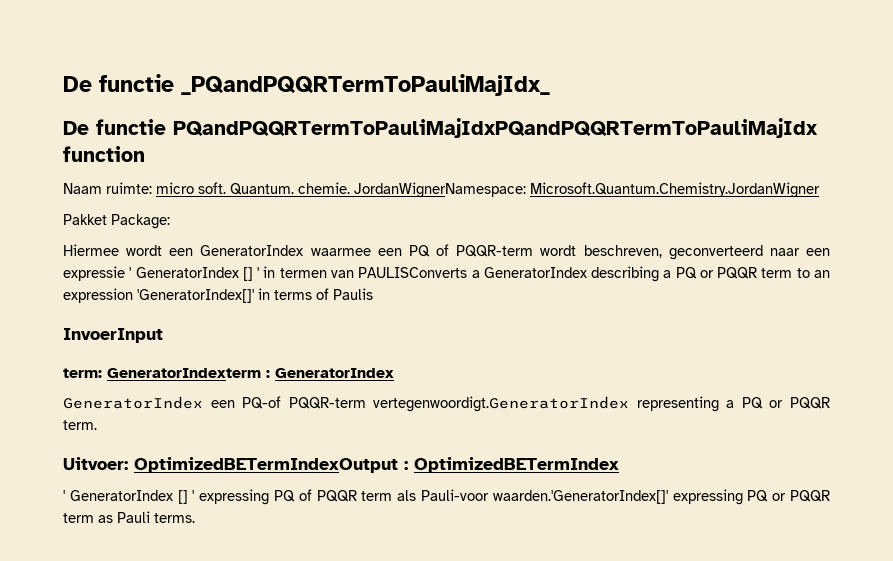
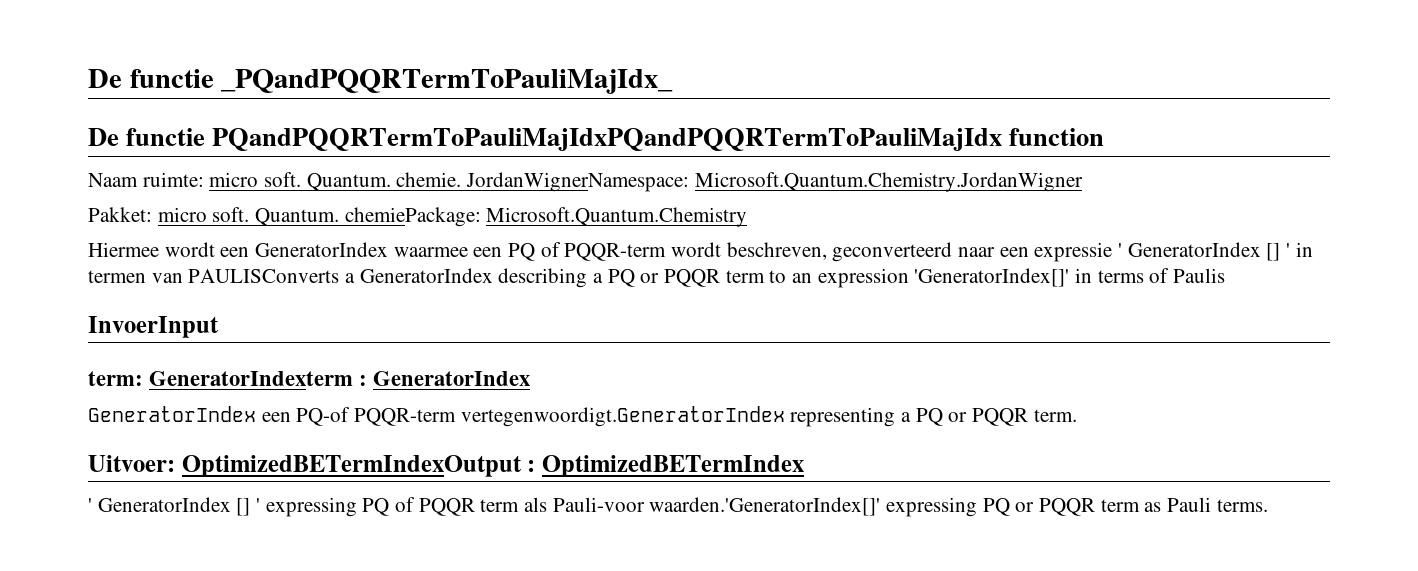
- Pakket Package:
+ Pakket: micro soft. Quantum. chemiePackage: Microsoft.Quantum.Chemistry

